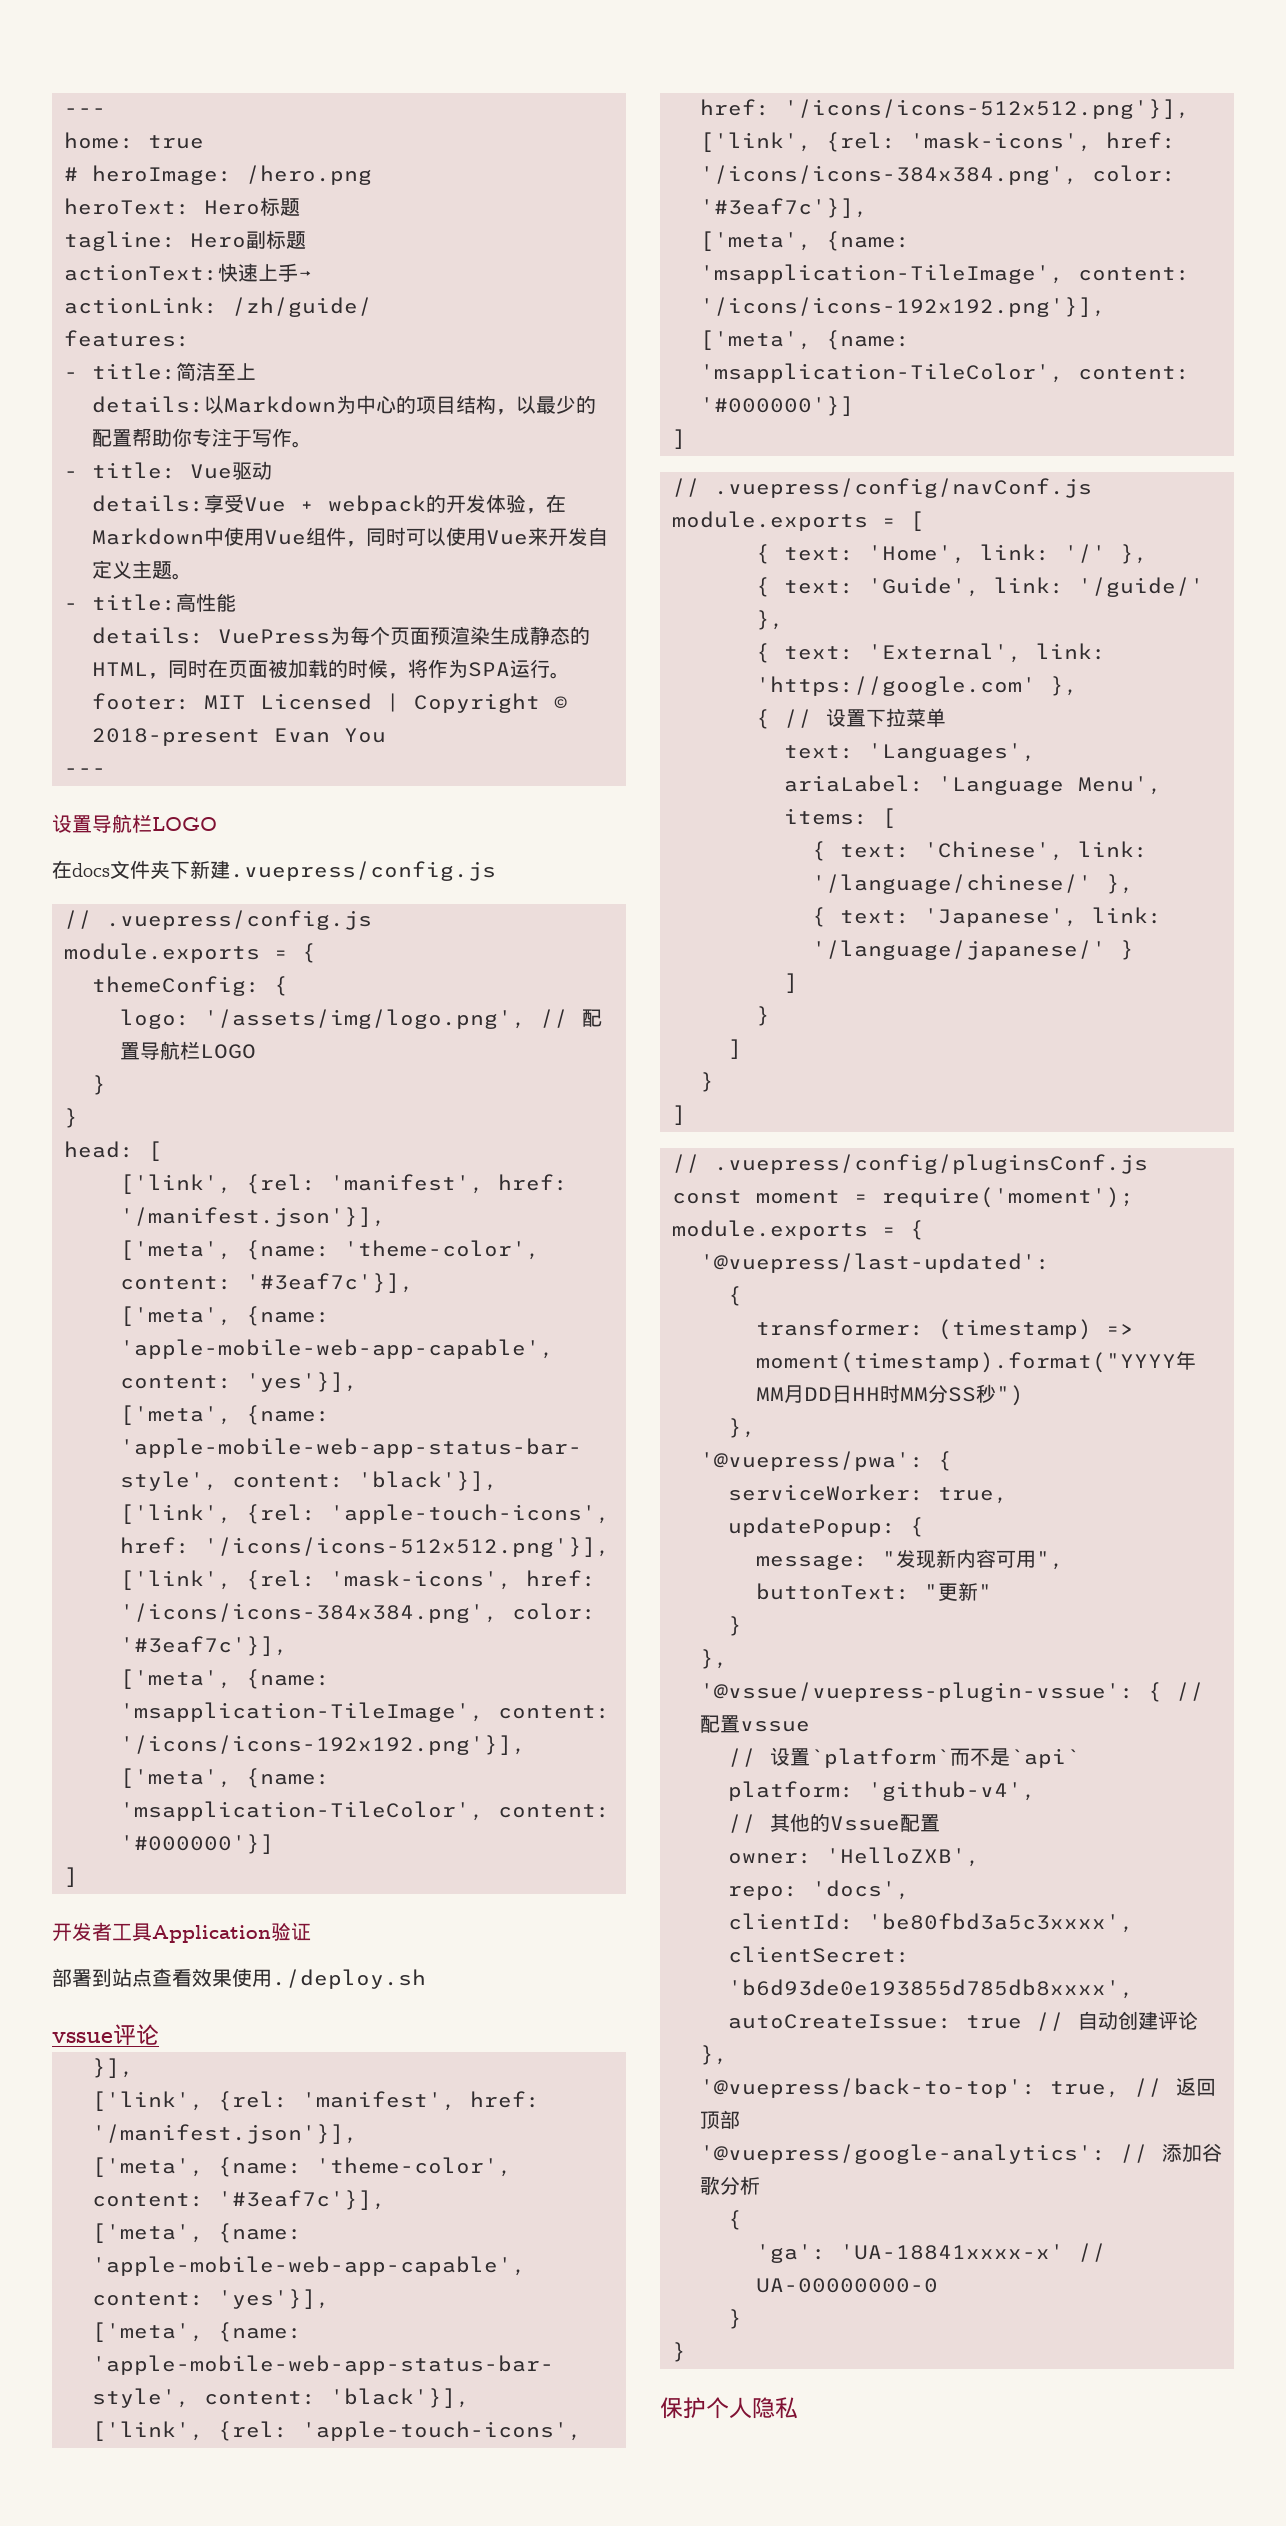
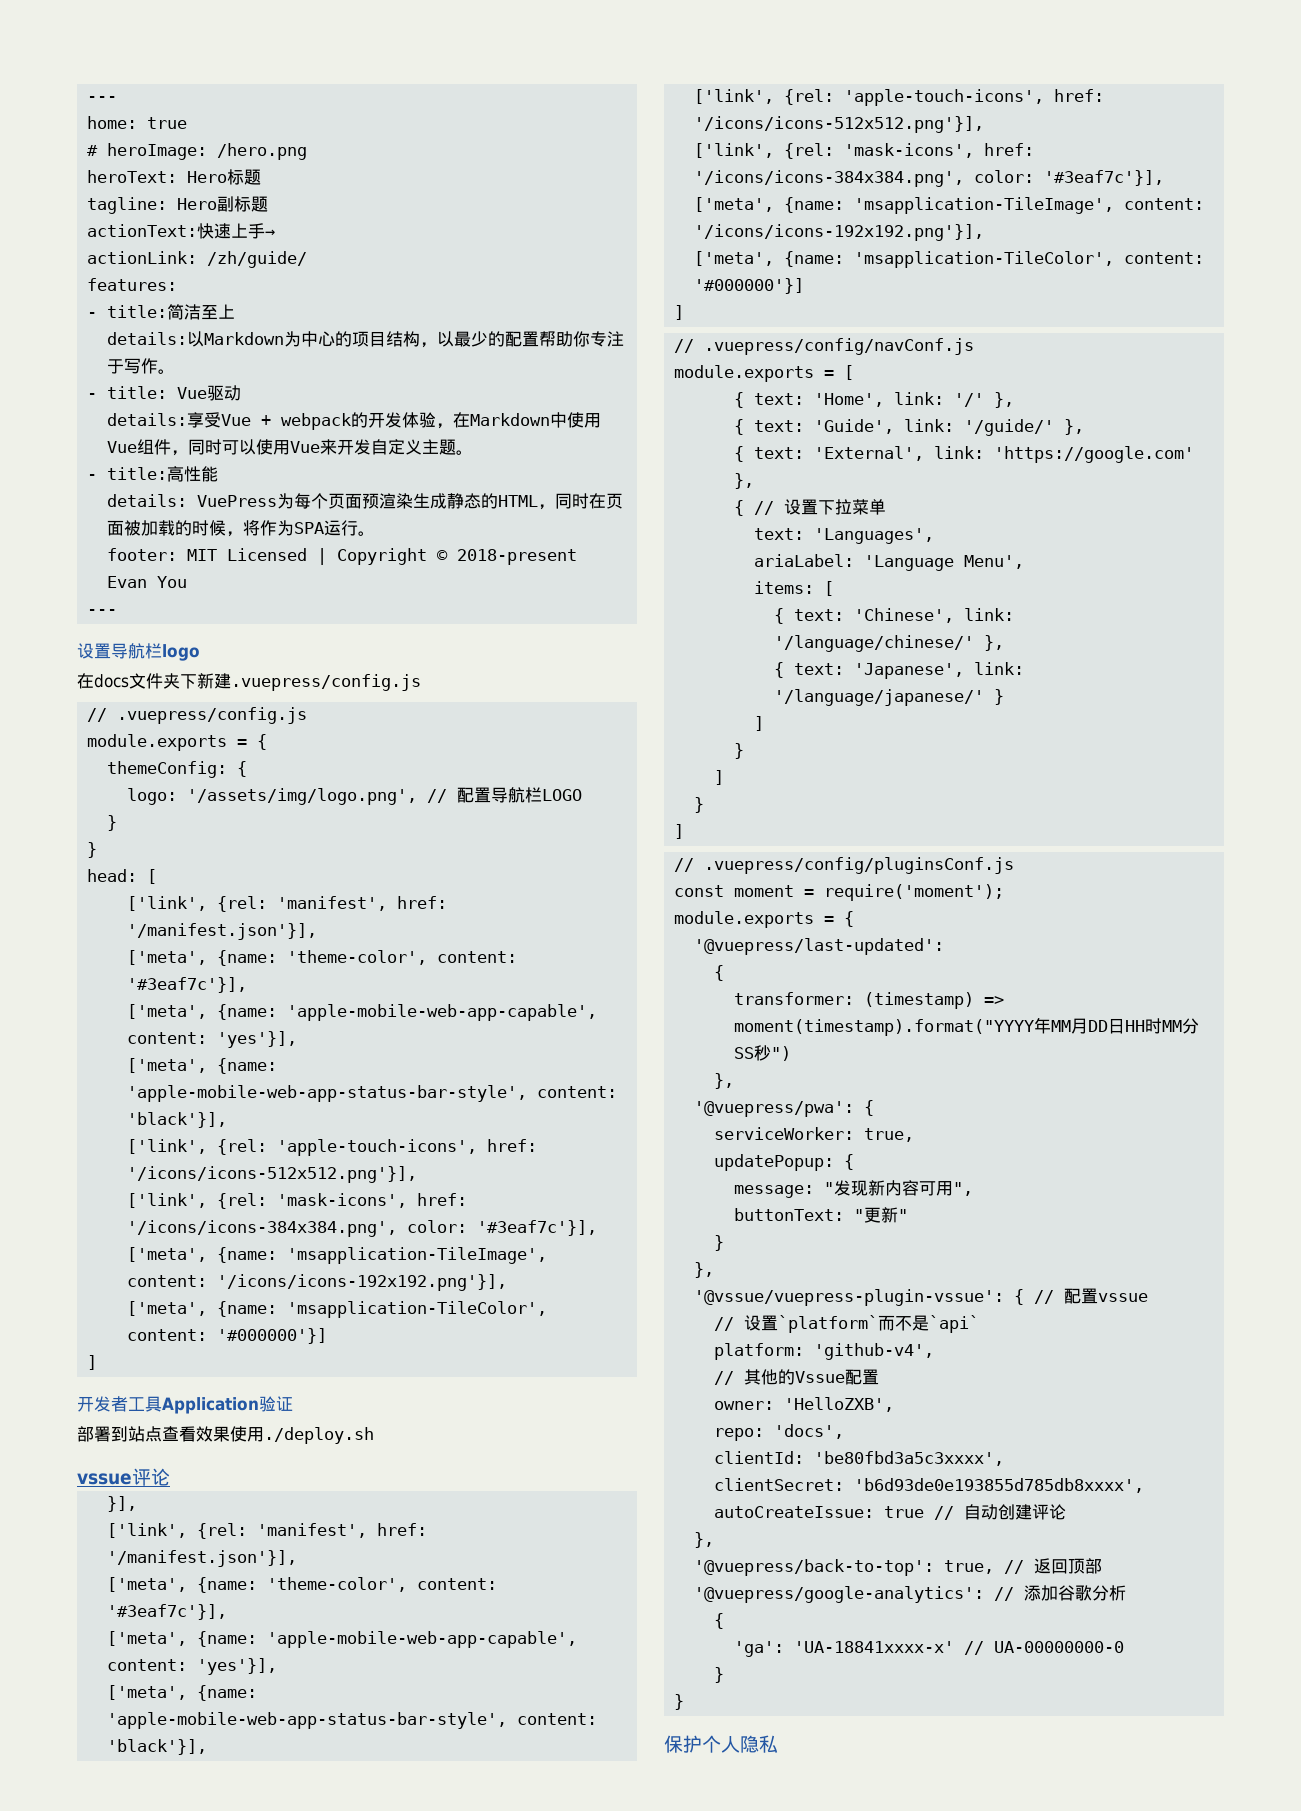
- 设置导航栏LOGO
+ 设置导航栏logo

